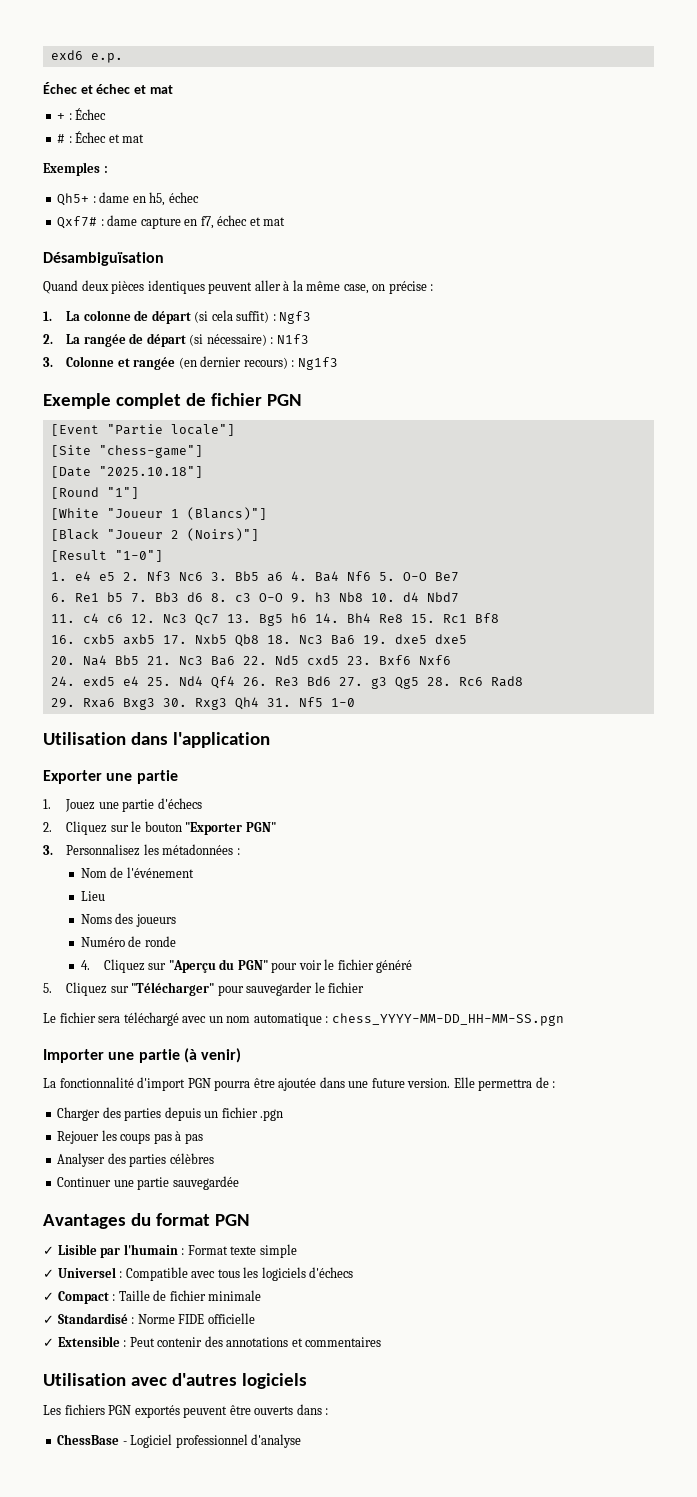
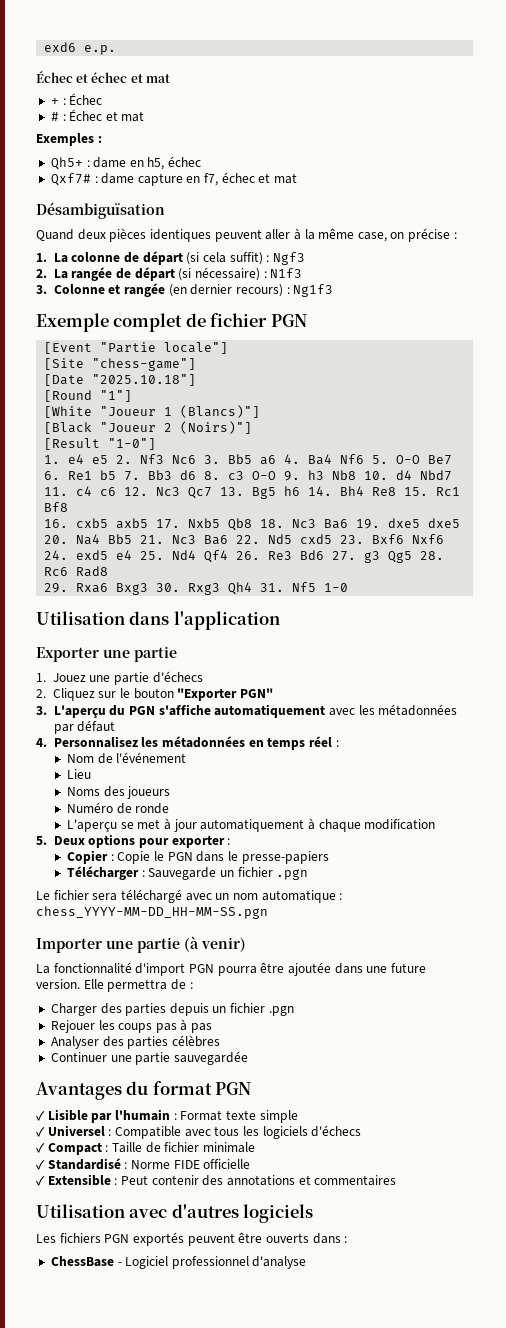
- 3. Personnalisez les métadonnées :
+ 3. L'aperçu du PGN s'affiche automatiquement avec les métadonnées par défaut
+ 4. Personnalisez les métadonnées en temps réel :
- 4. Cliquez sur "Aperçu du PGN" pour voir le fichier généré
- 5. Cliquez sur "Télécharger" pour sauvegarder le fichier
+ L'aperçu se met à jour automatiquement à chaque modification
+ 5. Deux options pour exporter :
+ Copier : Copie le PGN dans le presse-papiers
+ Télécharger : Sauvegarde un fichier .pgn

